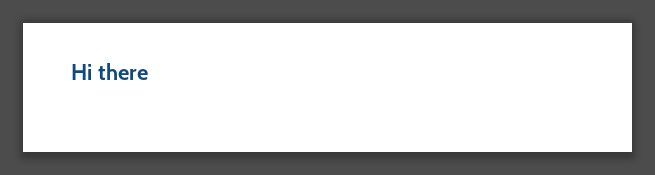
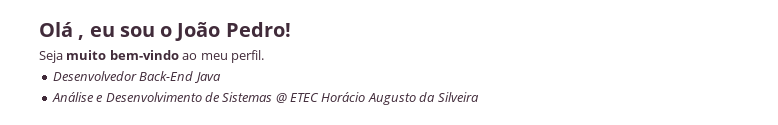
- Hi there
+ Olá , eu sou o João Pedro!
+ Seja muito bem-vindo ao meu perfil.
+ Desenvolvedor Back-End Java
+ Análise e Desenvolvimento de Sistemas @ ETEC Horácio Augusto da Silveira

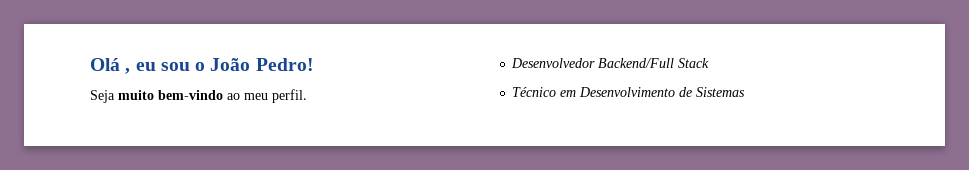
- Desenvolvedor Back-End Java
- Análise e Desenvolvimento de Sistemas @ ETEC Horácio Augusto da Silveira
+ Desenvolvedor Backend/Full Stack
+ Técnico em Desenvolvimento de Sistemas

